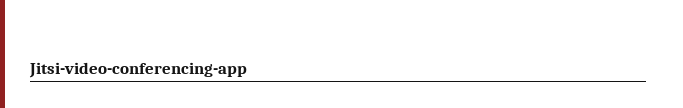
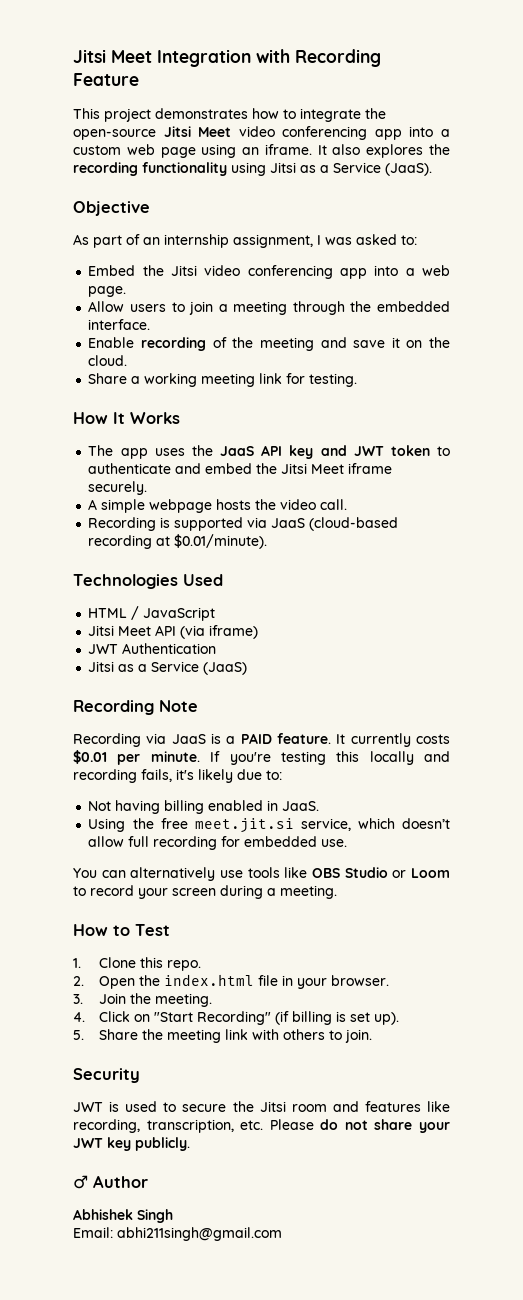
- Jitsi-video-conferencing-app
+ Jitsi Meet Integration with Recording Feature
+ This project demonstrates how to integrate the open-source Jitsi Meet video conferencing app into a custom web page using an iframe. It also explores the recording functionality using Jitsi as a Service (JaaS).
+ Objective
+ As part of an internship assignment, I was asked to:
+ Embed the Jitsi video conferencing app into a web page.
+ Allow users to join a meeting through the embedded interface.
+ Enable recording of the meeting and save it on the cloud.
+ Share a working meeting link for testing.
+ How It Works
+ The app uses the JaaS API key and JWT token to authenticate and embed the Jitsi Meet iframe securely.
+ A simple webpage hosts the video call.
+ Recording is supported via JaaS (cloud-based recording at $0.01/minute).
+ Technologies Used
+ HTML / JavaScript
+ Jitsi Meet API (via iframe)
+ JWT Authentication
+ Jitsi as a Service (JaaS)
+ Recording Note
+ Recording via JaaS is a PAID feature. It currently costs $0.01 per minute. If you're testing this locally and recording fails, it's likely due to:
+ Not having billing enabled in JaaS.
+ Using the free meet.jit.si service, which doesn’t allow full recording for embedded use.
+ You can alternatively use tools like OBS Studio or Loom to record your screen during a meeting.
+ How to Test
+ 1. Clone this repo.
+ 2. Open the index.html file in your browser.
+ 3. Join the meeting.
+ 4. Click on "Start Recording" (if billing is set up).
+ 5. Share the meeting link with others to join.
+ Security
+ JWT is used to secure the Jitsi room and features like recording, transcription, etc. Please do not share your JWT key publicly.
+ ♂ Author
+ Abhishek Singh
+ Email: abhi211singh@gmail.com

